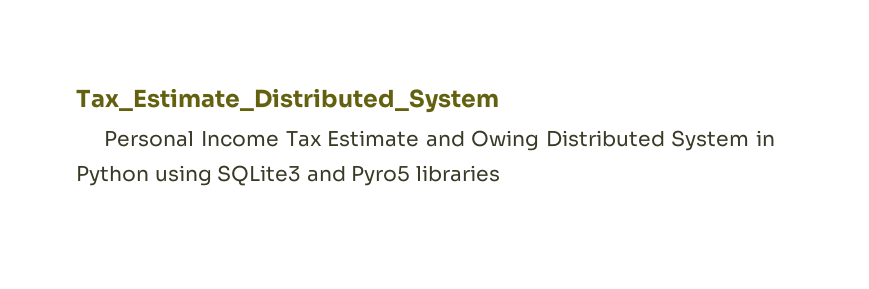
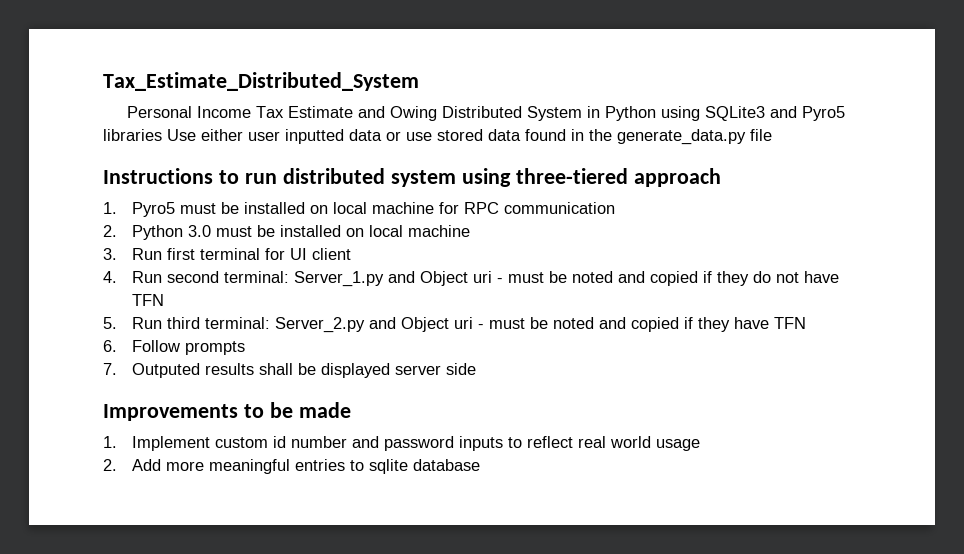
- Personal Income Tax Estimate and Owing Distributed System in Python using SQLite3 and Pyro5 libraries
+ Personal Income Tax Estimate and Owing Distributed System in Python using SQLite3 and Pyro5 libraries Use either user inputted data or use stored data found in the generate_data.py file
+ Instructions to run distributed system using three-tiered approach
+ 1. Pyro5 must be installed on local machine for RPC communication
+ 2. Python 3.0 must be installed on local machine
+ 3. Run first terminal for UI client
+ 4. Run second terminal: Server_1.py and Object uri - must be noted and copied if they do not have TFN
+ 5. Run third terminal: Server_2.py and Object uri - must be noted and copied if they have TFN
+ 6. Follow prompts
+ 7. Outputed results shall be displayed server side
+ Improvements to be made
+ 1. Implement custom id number and password inputs to reflect real world usage
+ 2. Add more meaningful entries to sqlite database

